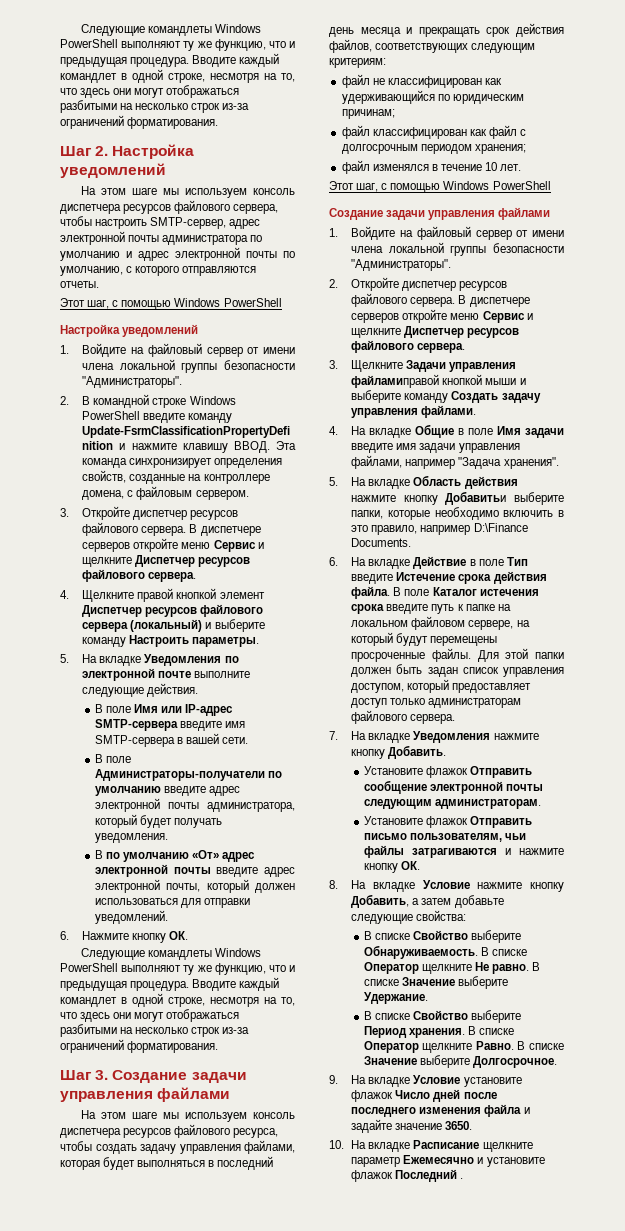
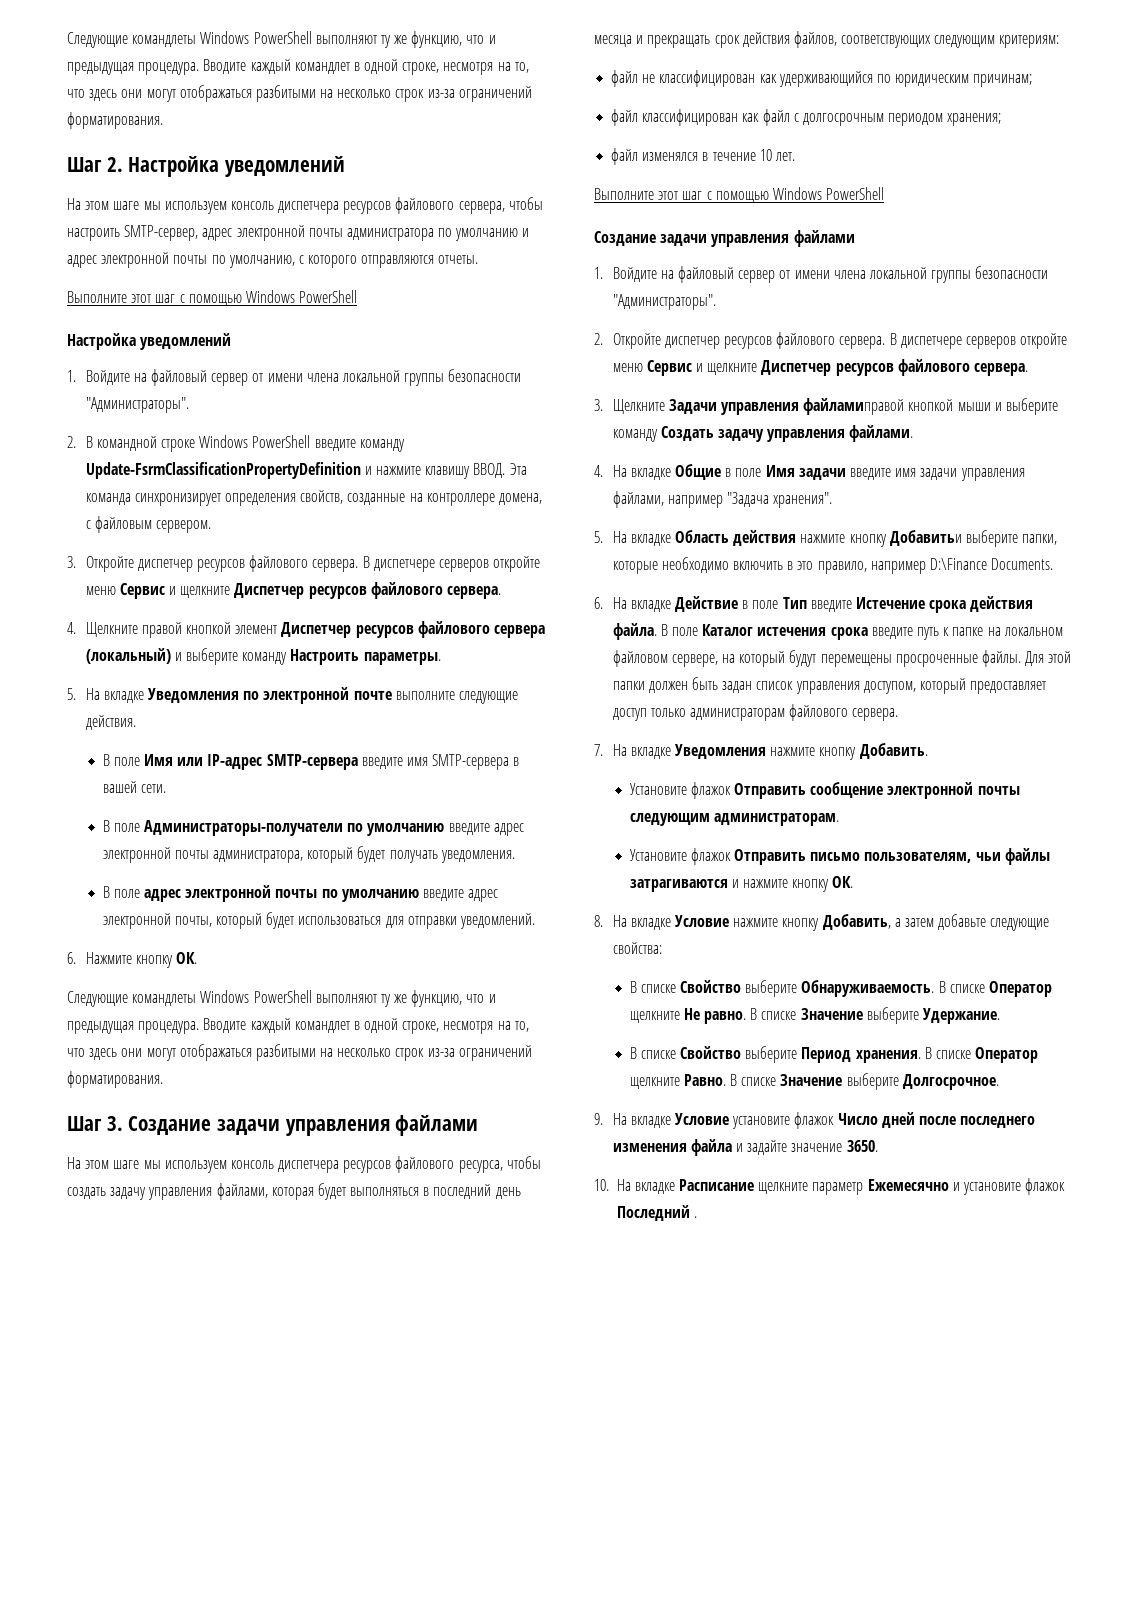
  На этом шаге мы используем консоль диспетчера ресурсов файлового сервера, чтобы настроить SMTP-сервер, адрес электронной почты администратора по умолчанию и адрес электронной почты по умолчанию, с которого отправляются отчеты.
- Этот шаг, с помощью Windows PowerShell
+ Выполните этот шаг с помощью Windows PowerShell
- В по умолчанию «От» адрес электронной почты введите адрес электронной почты, который должен использоваться для отправки уведомлений.
+ В поле адрес электронной почты по умолчанию введите адрес электронной почты, который будет использоваться для отправки уведомлений.
  файл изменялся в течение 10 лет.
- Этот шаг, с помощью Windows PowerShell
+ Выполните этот шаг с помощью Windows PowerShell

